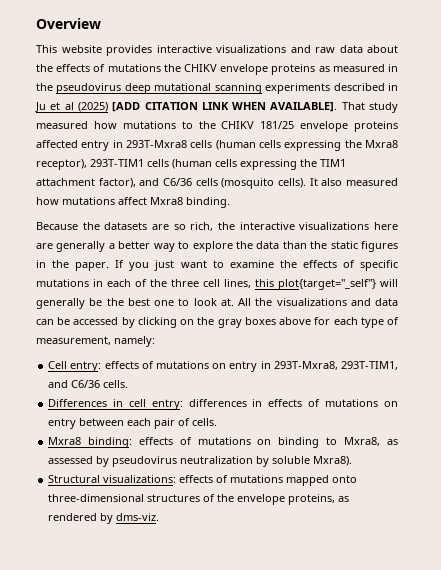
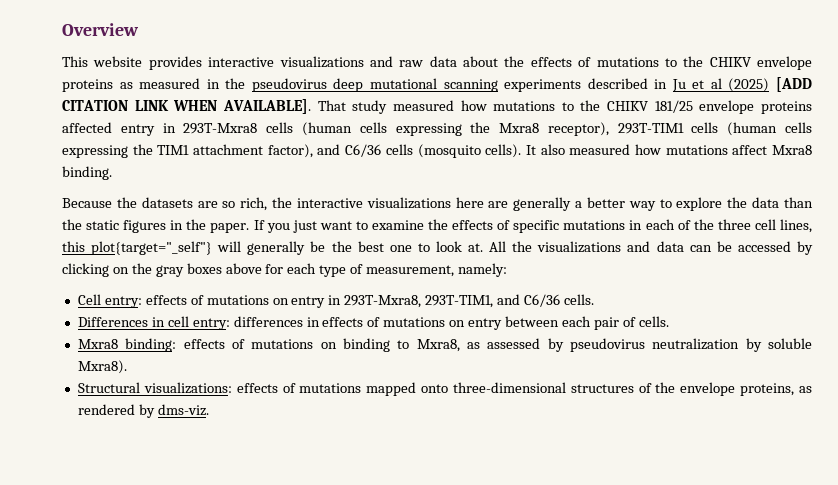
- This website provides interactive visualizations and raw data about the effects of mutations the CHIKV envelope proteins as measured in the pseudovirus deep mutational scanning experiments described in Ju et al (2025) [ADD CITATION LINK WHEN AVAILABLE].
+ This website provides interactive visualizations and raw data about the effects of mutations to the CHIKV envelope proteins as measured in the pseudovirus deep mutational scanning experiments described in Ju et al (2025) [ADD CITATION LINK WHEN AVAILABLE].

